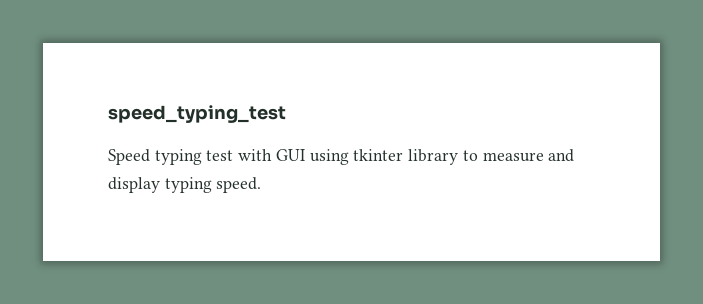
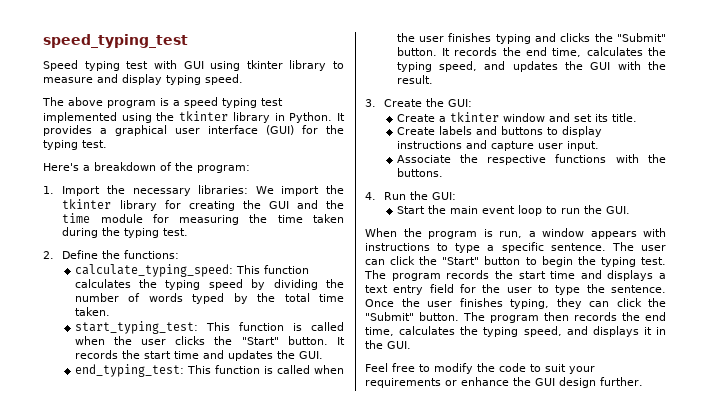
+ The above program is a speed typing test implemented using the tkinter library in Python. It provides a graphical user interface (GUI) for the typing test.
+ Here's a breakdown of the program:
+ 1. Import the necessary libraries: We import the tkinter library for creating the GUI and the time module for measuring the time taken during the typing test.
+ 2. Define the functions:
+ calculate_typing_speed: This function calculates the typing speed by dividing the number of words typed by the total time taken.
+ start_typing_test: This function is called when the user clicks the "Start" button. It records the start time and updates the GUI.
+ end_typing_test: This function is called when the user finishes typing and clicks the "Submit" button. It records the end time, calculates the typing speed, and updates the GUI with the result.
+ 3. Create the GUI:
+ Create a tkinter window and set its title.
+ Create labels and buttons to display instructions and capture user input.
+ Associate the respective functions with the buttons.
+ 4. Run the GUI:
+ Start the main event loop to run the GUI.
+ When the program is run, a window appears with instructions to type a specific sentence. The user can click the "Start" button to begin the typing test. The program records the start time and displays a text entry field for the user to type the sentence. Once the user finishes typing, they can click the "Submit" button. The program then records the end time, calculates the typing speed, and displays it in the GUI.
+ Feel free to modify the code to suit your requirements or enhance the GUI design further.

